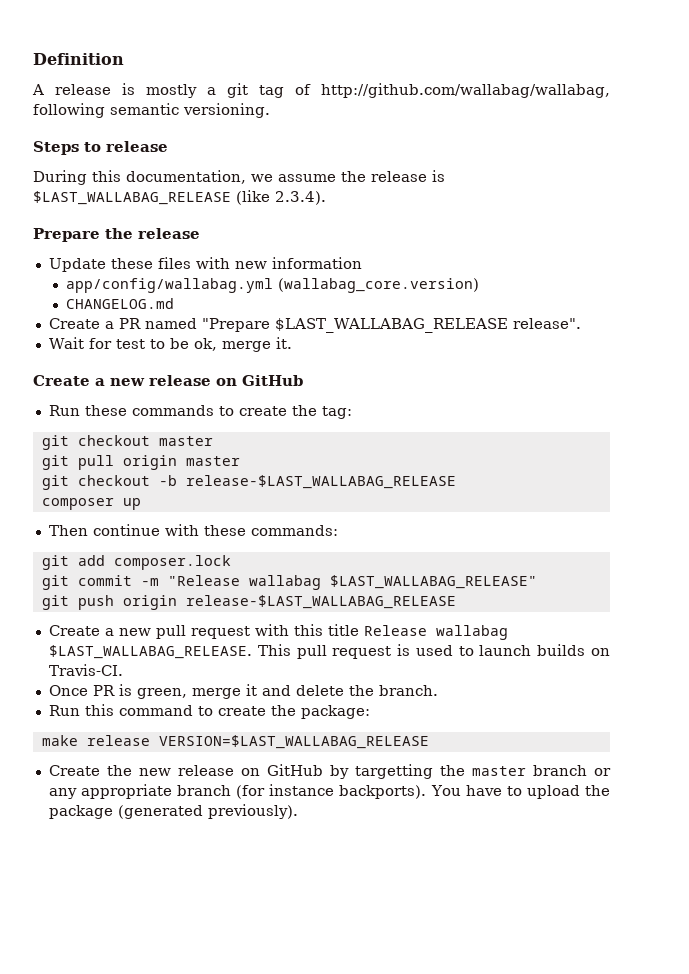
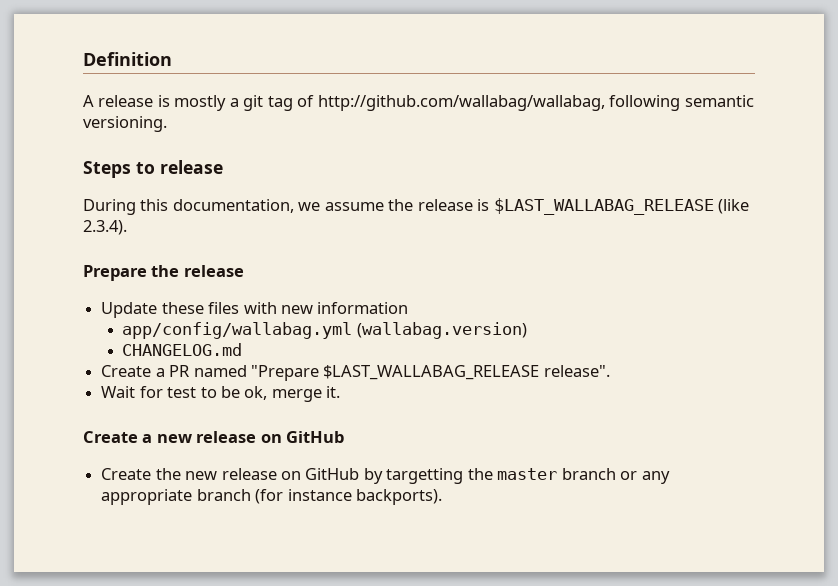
- app/config/wallabag.yml (wallabag_core.version)
+ app/config/wallabag.yml (wallabag.version)
- Run these commands to create the tag:
- git checkout master
- git pull origin master
- git checkout -b release-$LAST_WALLABAG_RELEASE
- composer up
- Then continue with these commands:
- git add composer.lock
- git commit -m "Release wallabag $LAST_WALLABAG_RELEASE"
- git push origin release-$LAST_WALLABAG_RELEASE
- Create a new pull request with this title Release wallabag $LAST_WALLABAG_RELEASE. This pull request is used to launch builds on Travis-CI.
- Once PR is green, merge it and delete the branch.
- Run this command to create the package:
- make release VERSION=$LAST_WALLABAG_RELEASE
- You have to upload the package (generated previously).

